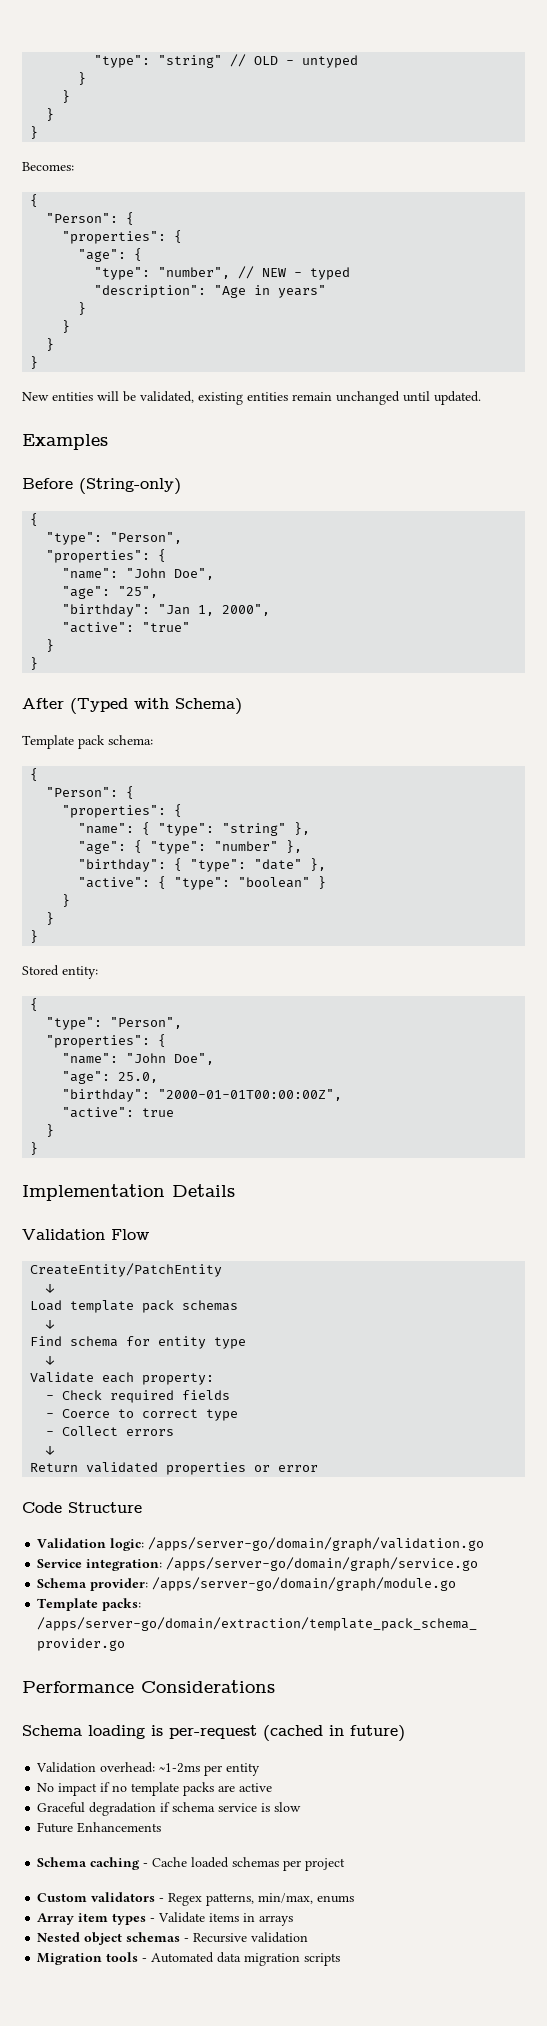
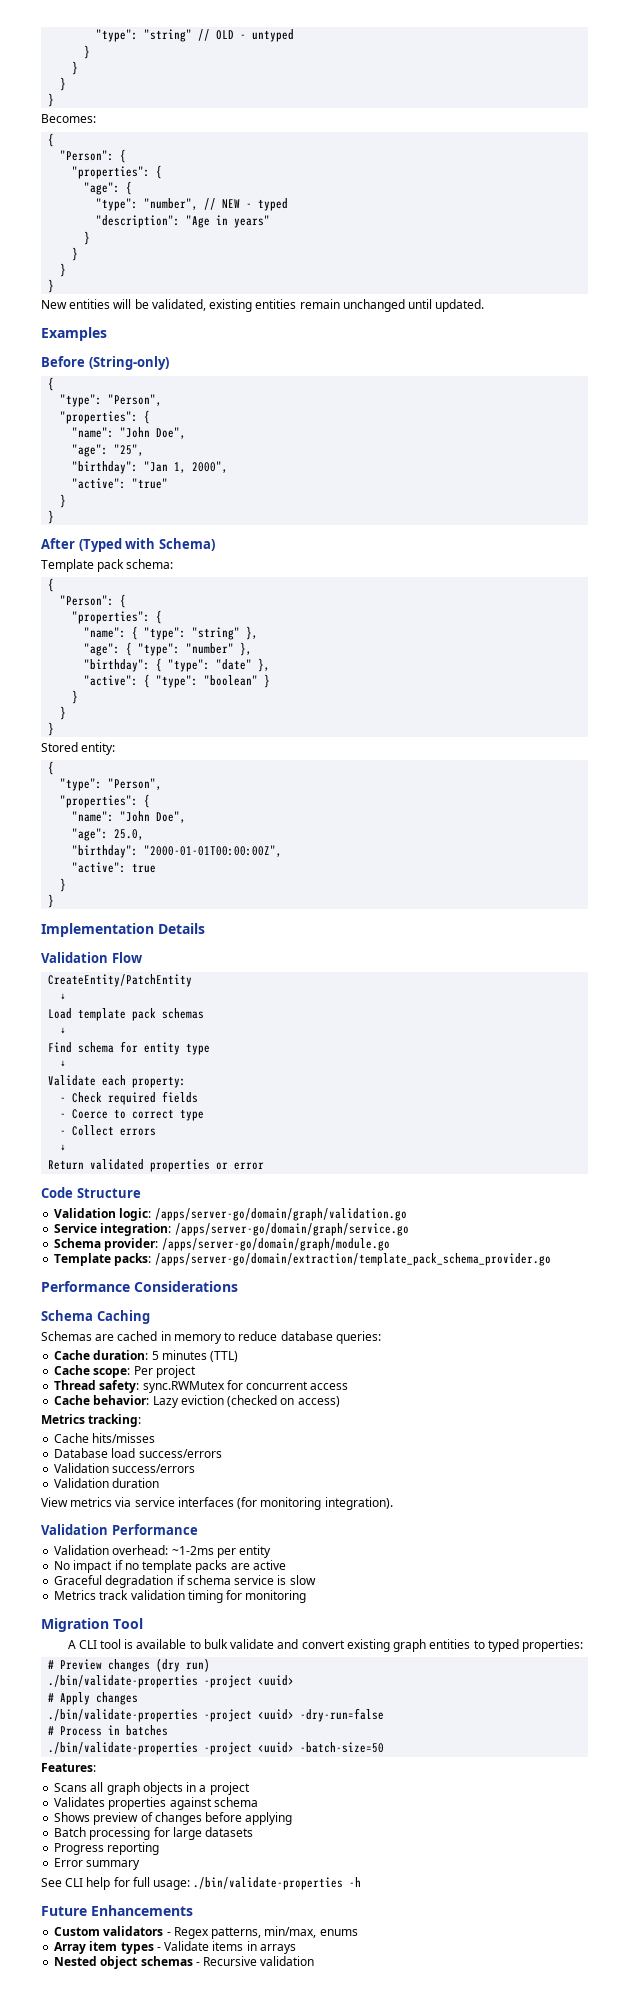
- Schema loading is per-request (cached in future)
+ Schema Caching
+ Schemas are cached in memory to reduce database queries:
+ Cache duration: 5 minutes (TTL)
+ Cache scope: Per project
+ Thread safety: sync.RWMutex for concurrent access
+ Cache behavior: Lazy eviction (checked on access)
+ Metrics tracking:
+ Cache hits/misses
+ Database load success/errors
+ Validation success/errors
+ Validation duration
+ View metrics via service interfaces (for monitoring integration).
+ Validation Performance
+ Metrics track validation timing for monitoring
+ Migration Tool
+ A CLI tool is available to bulk validate and convert existing graph entities to typed properties:
+ # Preview changes (dry run)
+ ./bin/validate-properties -project <uuid>
+ # Apply changes
+ ./bin/validate-properties -project <uuid> -dry-run=false
+ # Process in batches
+ ./bin/validate-properties -project <uuid> -batch-size=50
+ Features:
+ Scans all graph objects in a project
+ Validates properties against schema
+ Shows preview of changes before applying
+ Batch processing for large datasets
+ Progress reporting
+ Error summary
+ See CLI help for full usage: ./bin/validate-properties -h
  Future Enhancements
- Schema caching - Cache loaded schemas per project
- Migration tools - Automated data migration scripts

